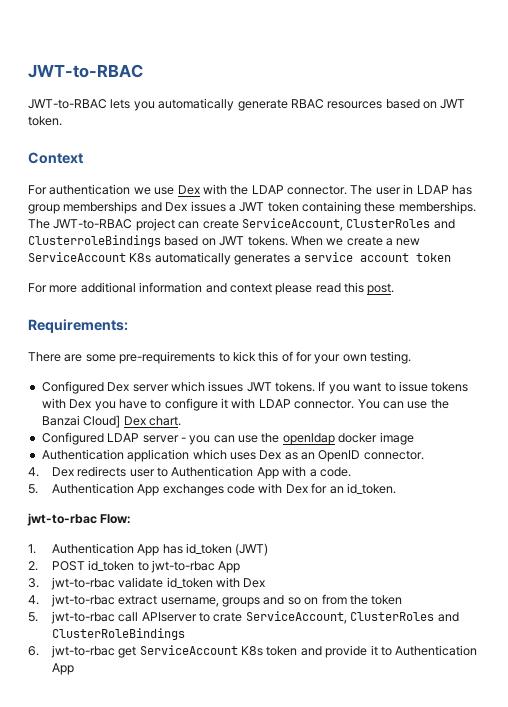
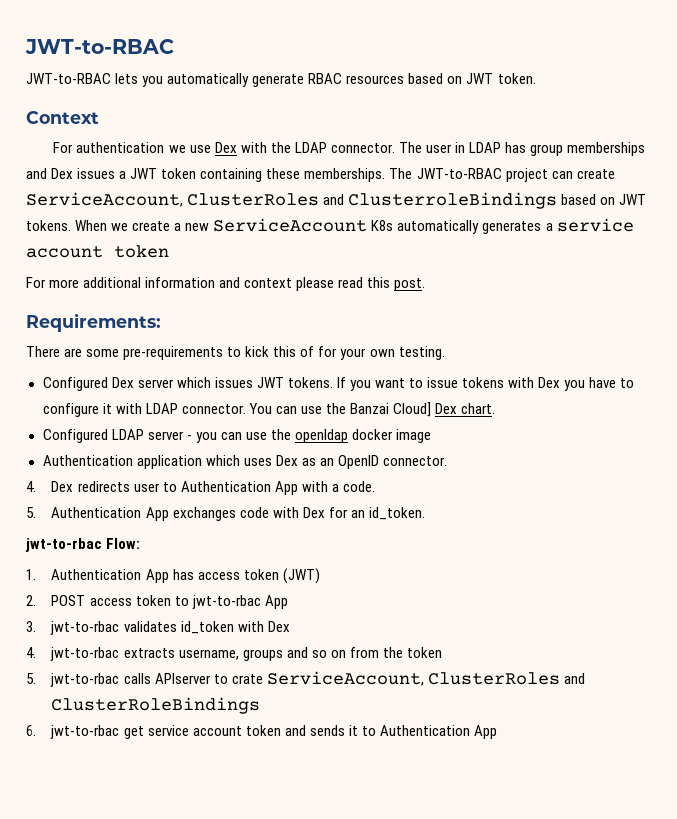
- 1. Authentication App has id_token (JWT)
+ 1. Authentication App has access token (JWT)
- 2. POST id_token to jwt-to-rbac App
+ 2. POST access token to jwt-to-rbac App
- 3. jwt-to-rbac validate id_token with Dex
+ 3. jwt-to-rbac validates id_token with Dex
- 4. jwt-to-rbac extract username, groups and so on from the token
+ 4. jwt-to-rbac extracts username, groups and so on from the token
- 5. jwt-to-rbac call APIserver to crate ServiceAccount, ClusterRoles and ClusterRoleBindings
+ 5. jwt-to-rbac calls APIserver to crate ServiceAccount, ClusterRoles and ClusterRoleBindings
- 6. jwt-to-rbac get ServiceAccount K8s token and provide it to Authentication App
+ 6. jwt-to-rbac get service account token and sends it to Authentication App

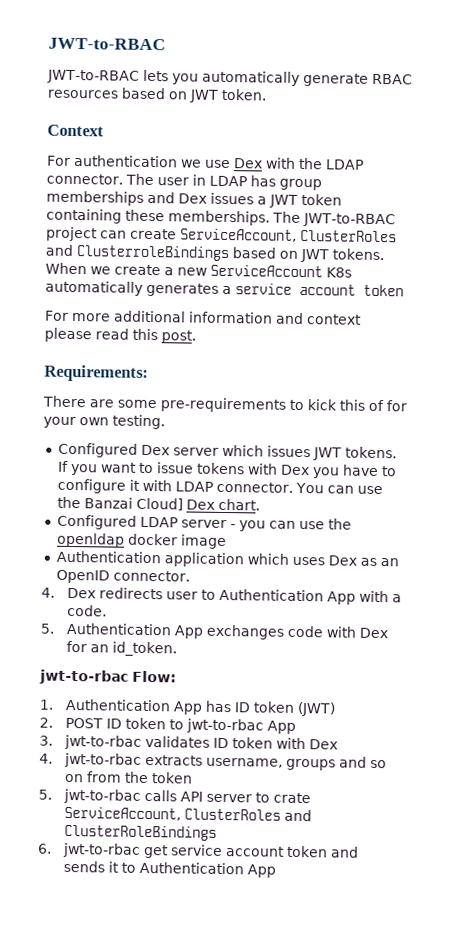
- 1. Authentication App has access token (JWT)
+ 1. Authentication App has ID token (JWT)
- 2. POST access token to jwt-to-rbac App
+ 2. POST ID token to jwt-to-rbac App
- 3. jwt-to-rbac validates id_token with Dex
+ 3. jwt-to-rbac validates ID token with Dex
- 5. jwt-to-rbac calls APIserver to crate ServiceAccount, ClusterRoles and ClusterRoleBindings
+ 5. jwt-to-rbac calls API server to crate ServiceAccount, ClusterRoles and ClusterRoleBindings

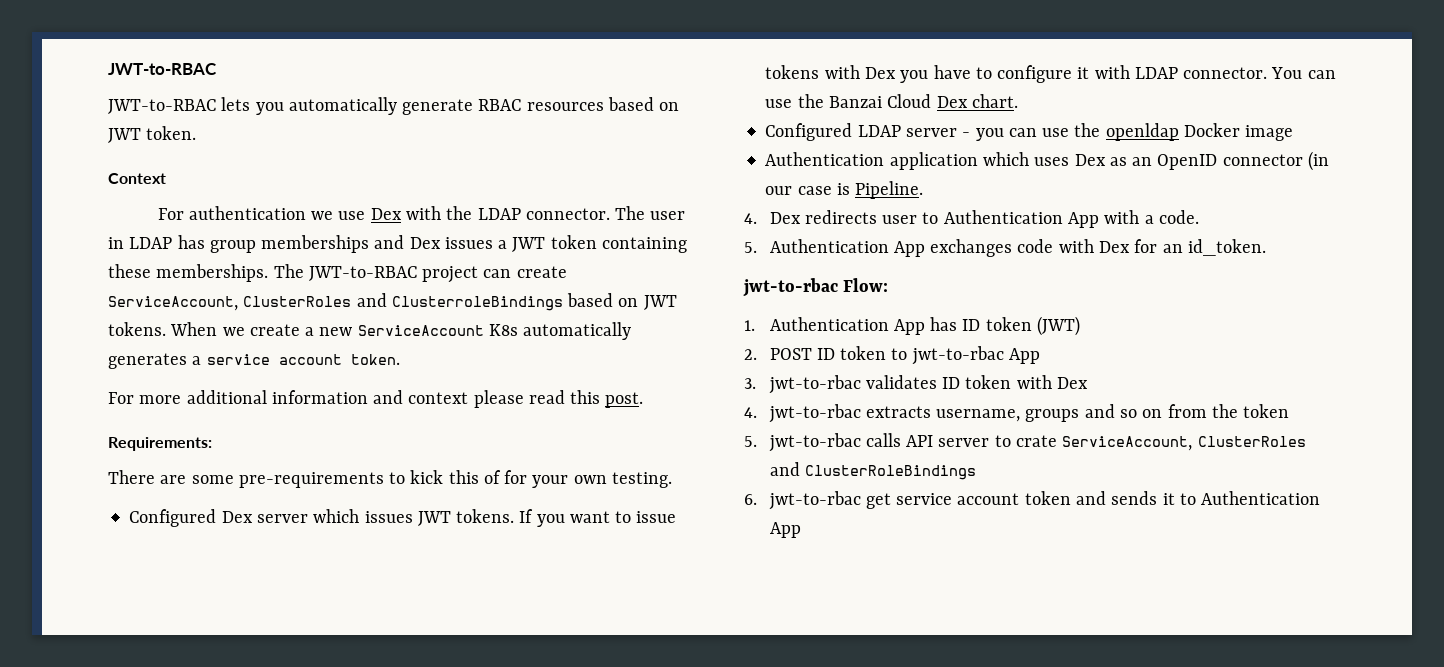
- When we create a new ServiceAccount K8s automatically generates a service account token
+ When we create a new ServiceAccount K8s automatically generates a service account token.
- You can use the Banzai Cloud] Dex chart.
+ You can use the Banzai Cloud Dex chart.
- Configured LDAP server - you can use the openldap docker image
+ Configured LDAP server - you can use the openldap Docker image
- Authentication application which uses Dex as an OpenID connector.
+ Authentication application which uses Dex as an OpenID connector (in our case is Pipeline.

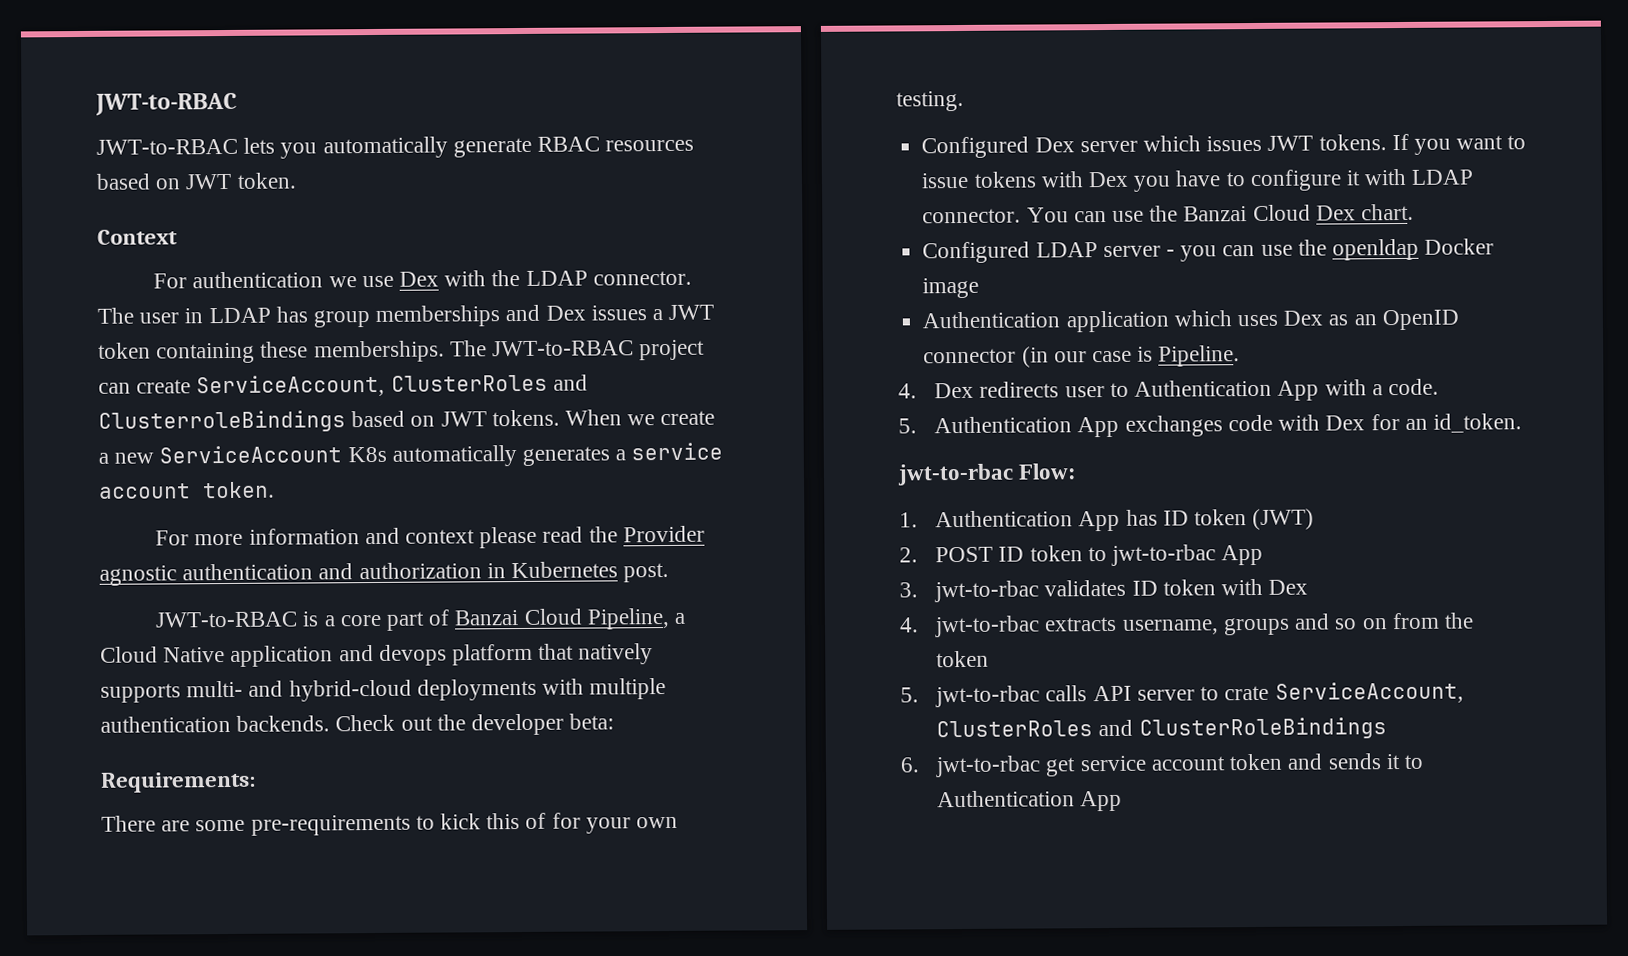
- For more additional information and context please read this post.
+ For more information and context please read the Provider agnostic authentication and authorization in Kubernetes post.
+ JWT-to-RBAC is a core part of Banzai Cloud Pipeline, a Cloud Native application and devops platform that natively supports multi- and hybrid-cloud deployments with multiple authentication backends. Check out the developer beta:

